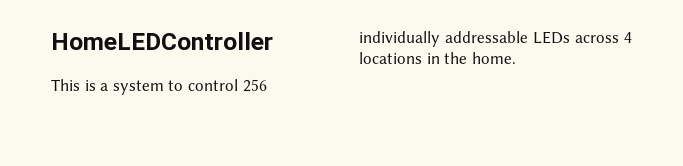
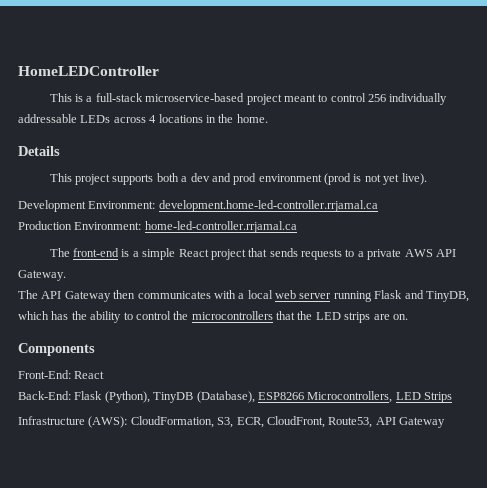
- This is a system to control 256 individually addressable LEDs across 4 locations in the home.
+ This is a full-stack microservice-based project meant to control 256 individually addressable LEDs across 4 locations in the home.
+ Details
+ This project supports both a dev and prod environment (prod is not yet live).
+ Development Environment: development.home-led-controller.rrjamal.ca
+ Production Environment: home-led-controller.rrjamal.ca
+ The front-end is a simple React project that sends requests to a private AWS API Gateway.
+ The API Gateway then communicates with a local web server running Flask and TinyDB, which has the ability to control the microcontrollers that the LED strips are on.
+ Components
+ Front-End: React
+ Back-End: Flask (Python), TinyDB (Database), ESP8266 Microcontrollers, LED Strips
+ Infrastructure (AWS): CloudFormation, S3, ECR, CloudFront, Route53, API Gateway

